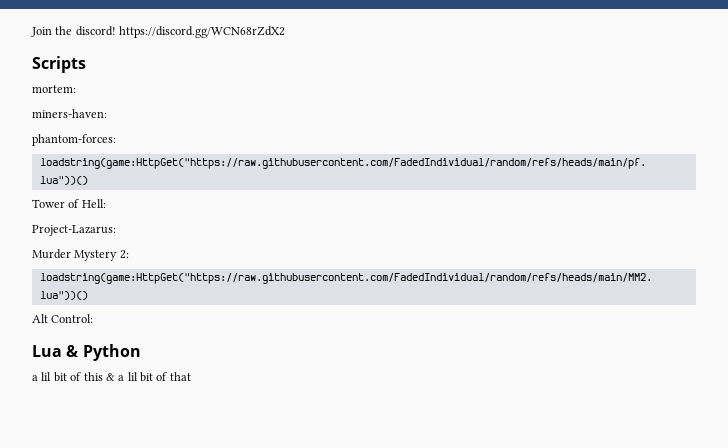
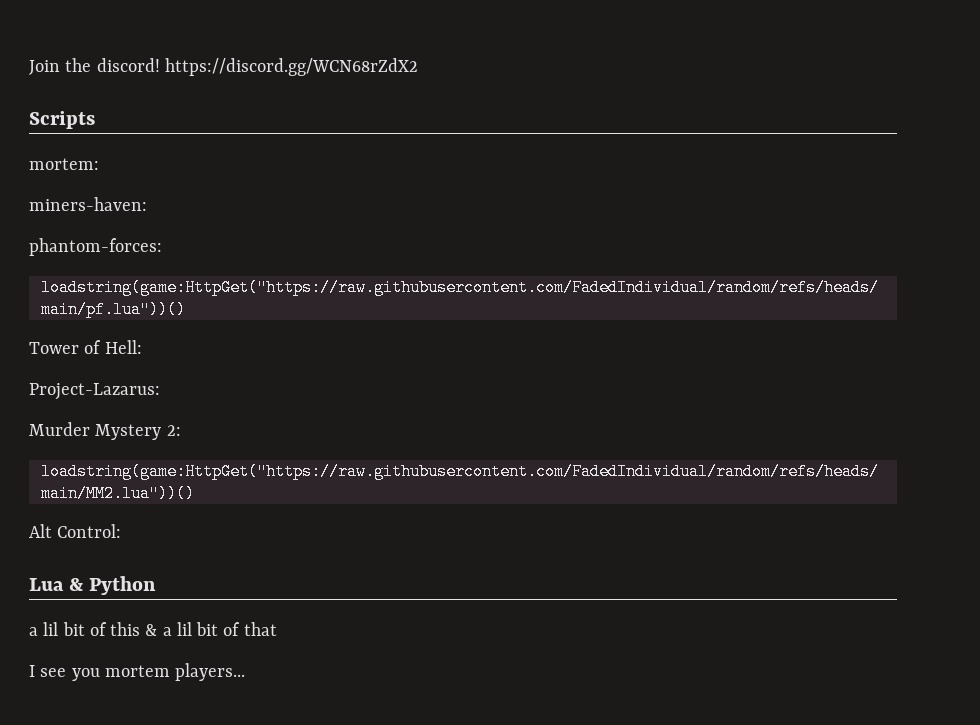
+ I see you mortem players...

